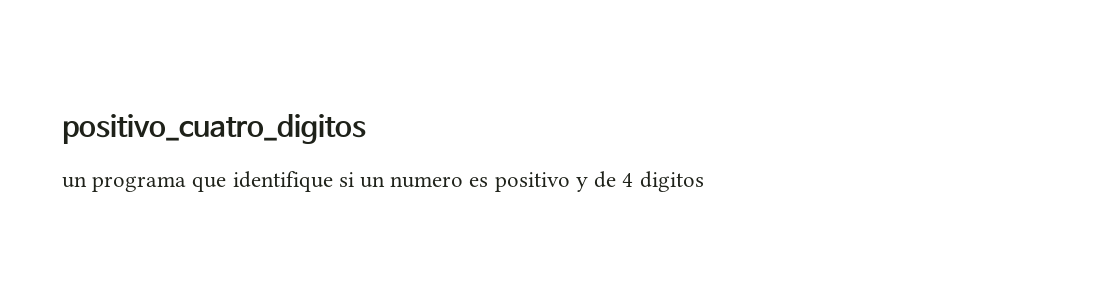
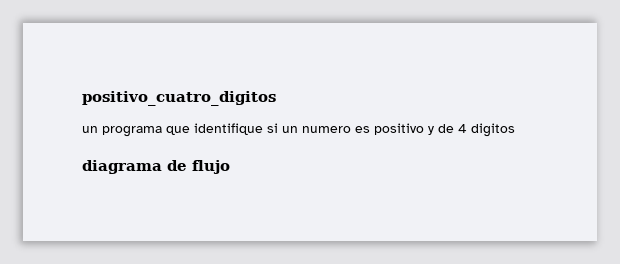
+ diagrama de flujo

